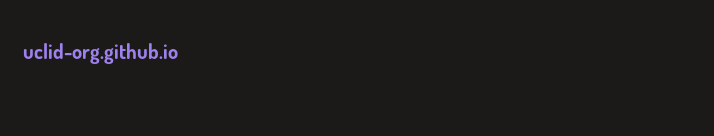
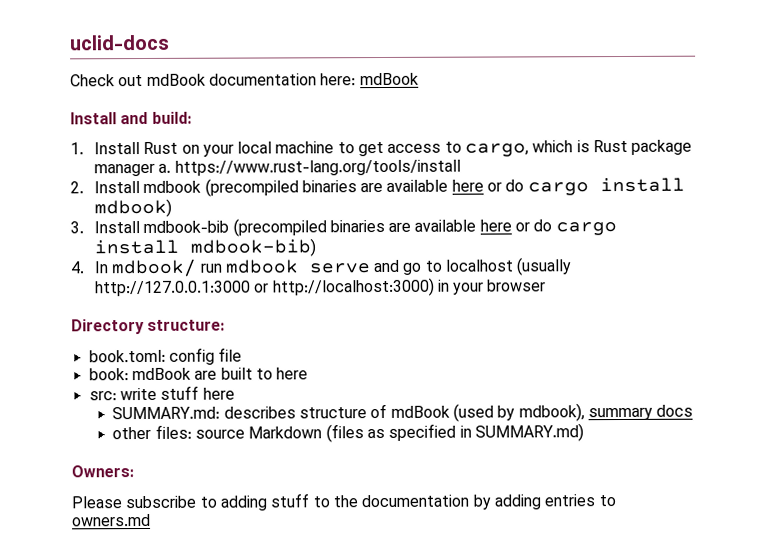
- uclid-org.github.io
+ uclid-docs
+ Check out mdBook documentation here: mdBook
+ Install and build:
+ 1. Install Rust on your local machine to get access to cargo, which is Rust package manager a. https://www.rust-lang.org/tools/install
+ 2. Install mdbook (precompiled binaries are available here or do cargo install mdbook)
+ 3. Install mdbook-bib (precompiled binaries are available here or do cargo install mdbook-bib)
+ 4. In mdbook/ run mdbook serve and go to localhost (usually http://127.0.0.1:3000 or http://localhost:3000) in your browser
+ Directory structure:
+ book.toml: config file
+ book: mdBook are built to here
+ src: write stuff here
+ SUMMARY.md: describes structure of mdBook (used by mdbook), summary docs
+ other files: source Markdown (files as specified in SUMMARY.md)
+ Owners:
+ Please subscribe to adding stuff to the documentation by adding entries to owners.md

